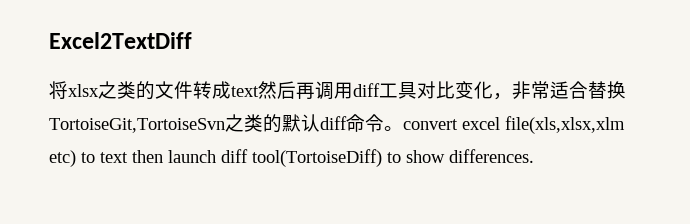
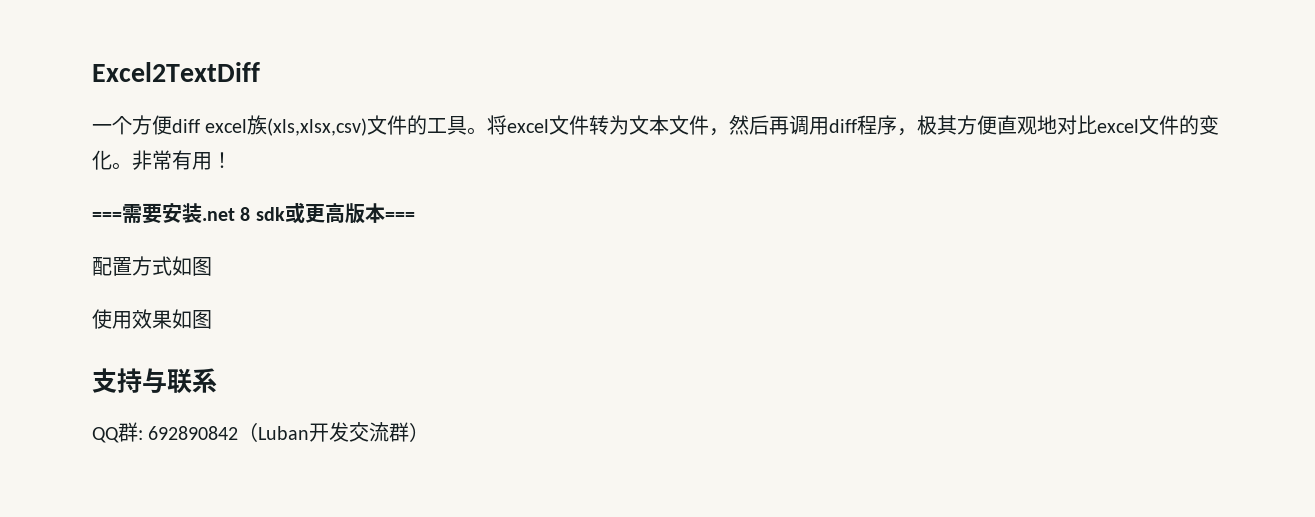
- 将xlsx之类的文件转成text然后再调用diff工具对比变化，非常适合替换TortoiseGit,TortoiseSvn之类的默认diff命令。convert excel file(xls,xlsx,xlm etc) to text then launch diff tool(TortoiseDiff) to show differences.
+ 一个方便diff excel族(xls,xlsx,csv)文件的工具。将excel文件转为文本文件，然后再调用diff程序，极其方便直观地对比excel文件的变化。非常有用！
+ ===需要安装.net 8 sdk或更高版本===
+ 配置方式如图
+ 使用效果如图
+ 支持与联系
+ QQ群: 692890842（Luban开发交流群）

